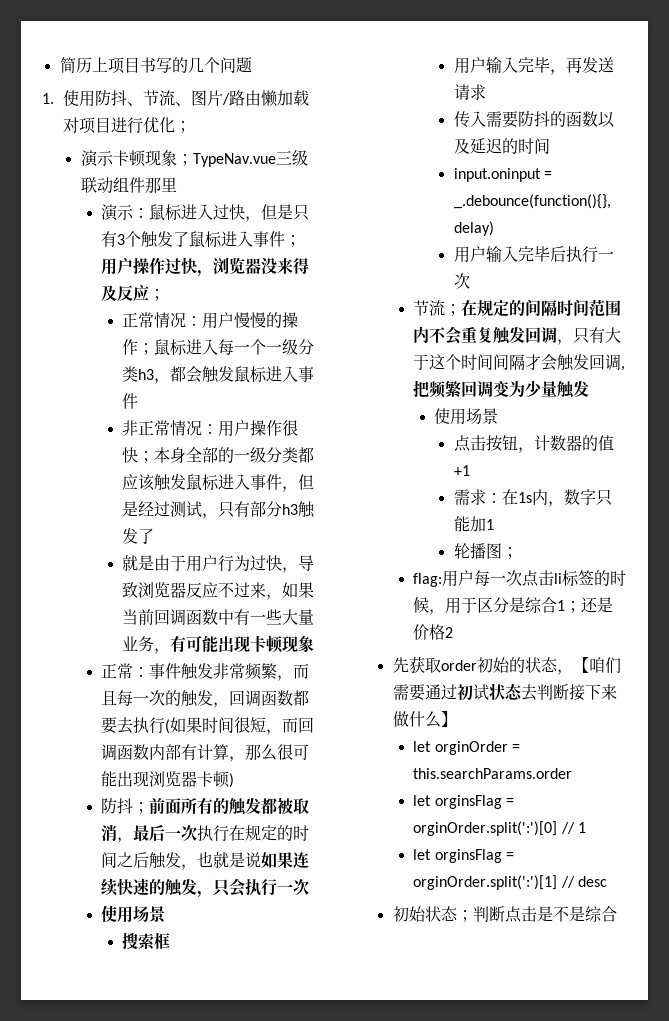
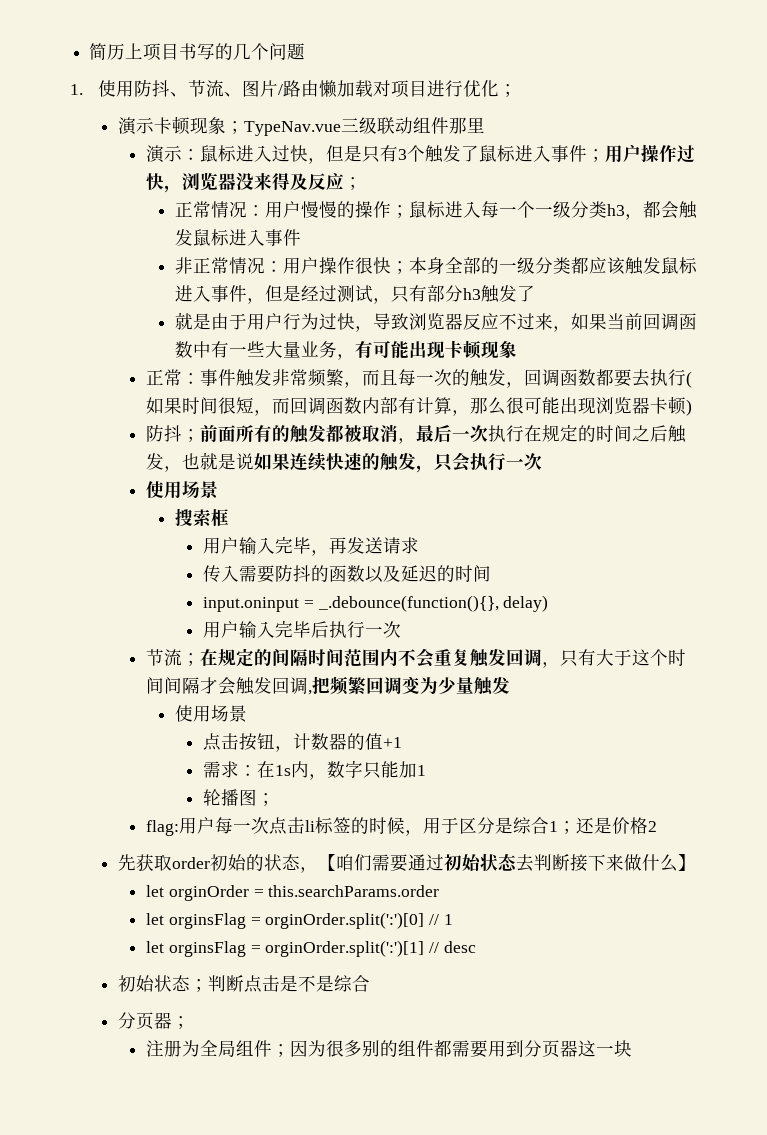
- 先获取order初始的状态，【咱们需要通过初试状态去判断接下来做什么】
+ 先获取order初始的状态，【咱们需要通过初始状态去判断接下来做什么】
+ 分页器；
+ 注册为全局组件；因为很多别的组件都需要用到分页器这一块

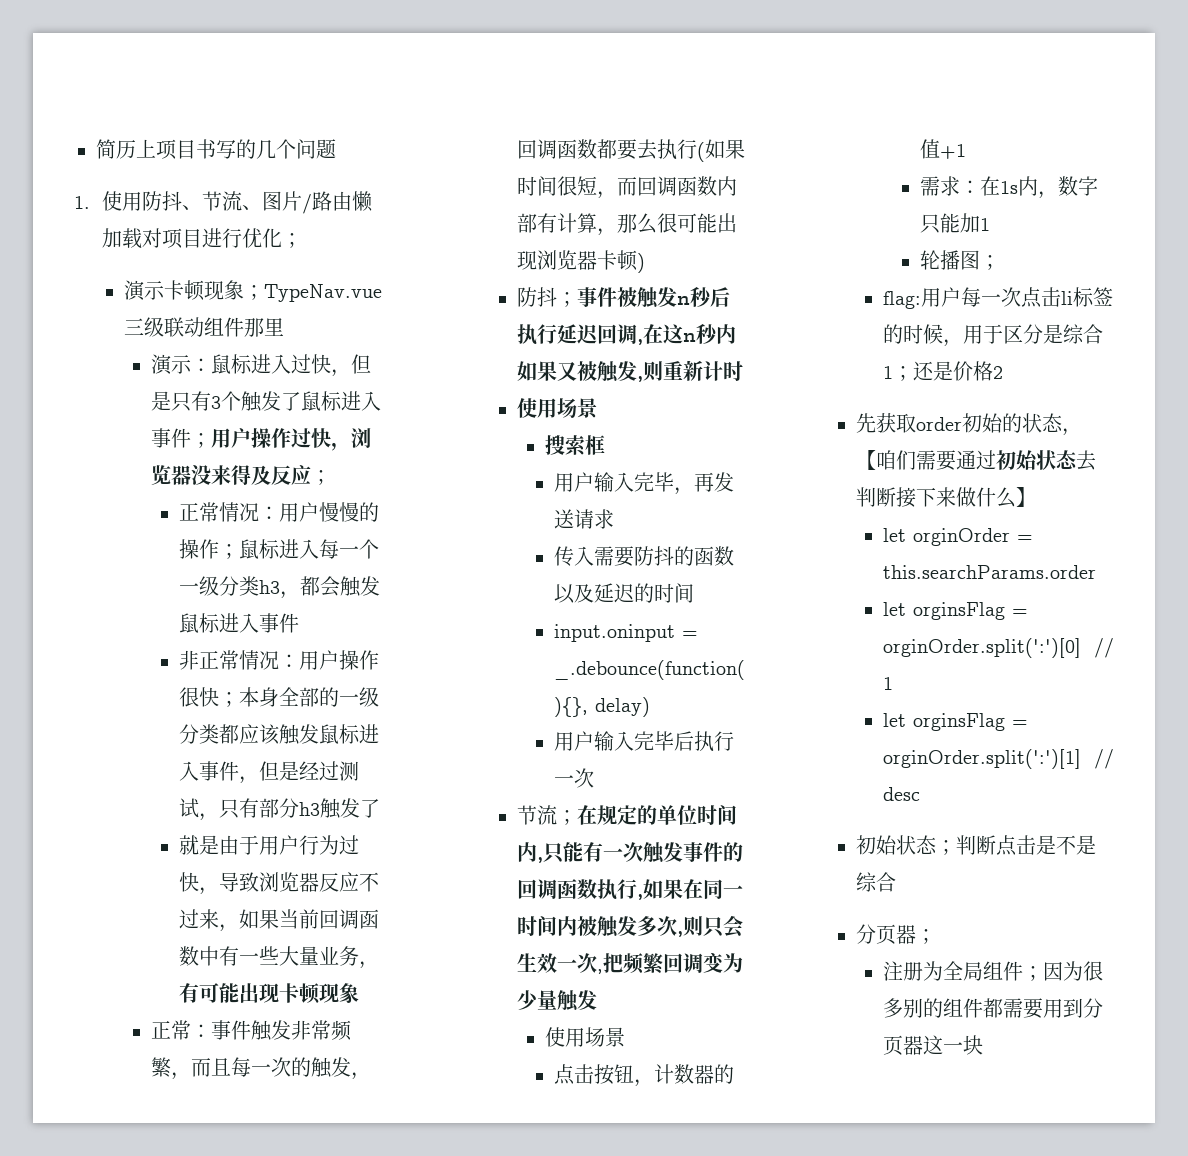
- 防抖；前面所有的触发都被取消，最后一次执行在规定的时间之后触发，也就是说如果连续快速的触发，只会执行一次
+ 防抖；事件被触发n秒后执行延迟回调,在这n秒内如果又被触发,则重新计时
- 节流；在规定的间隔时间范围内不会重复触发回调，只有大于这个时间间隔才会触发回调,把频繁回调变为少量触发
+ 节流；在规定的单位时间内,只能有一次触发事件的回调函数执行,如果在同一时间内被触发多次,则只会生效一次,把频繁回调变为少量触发

